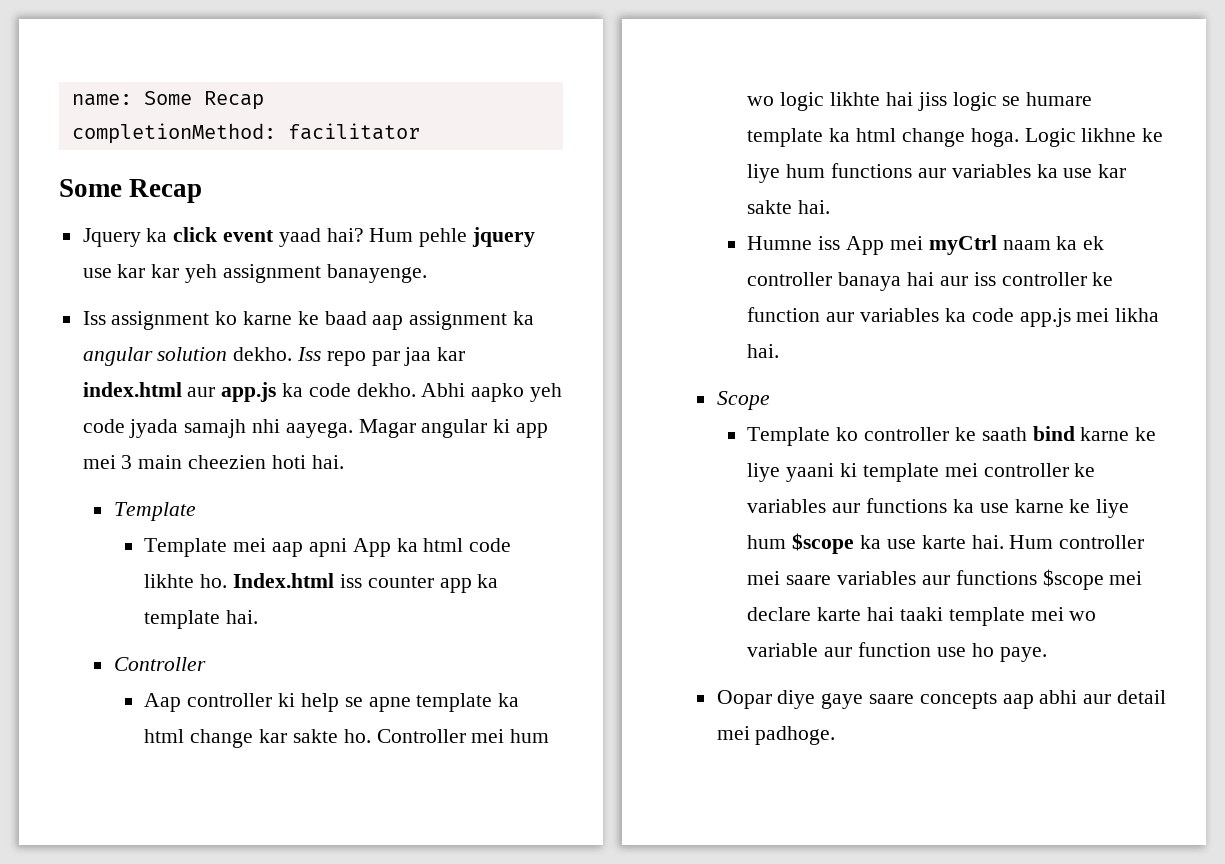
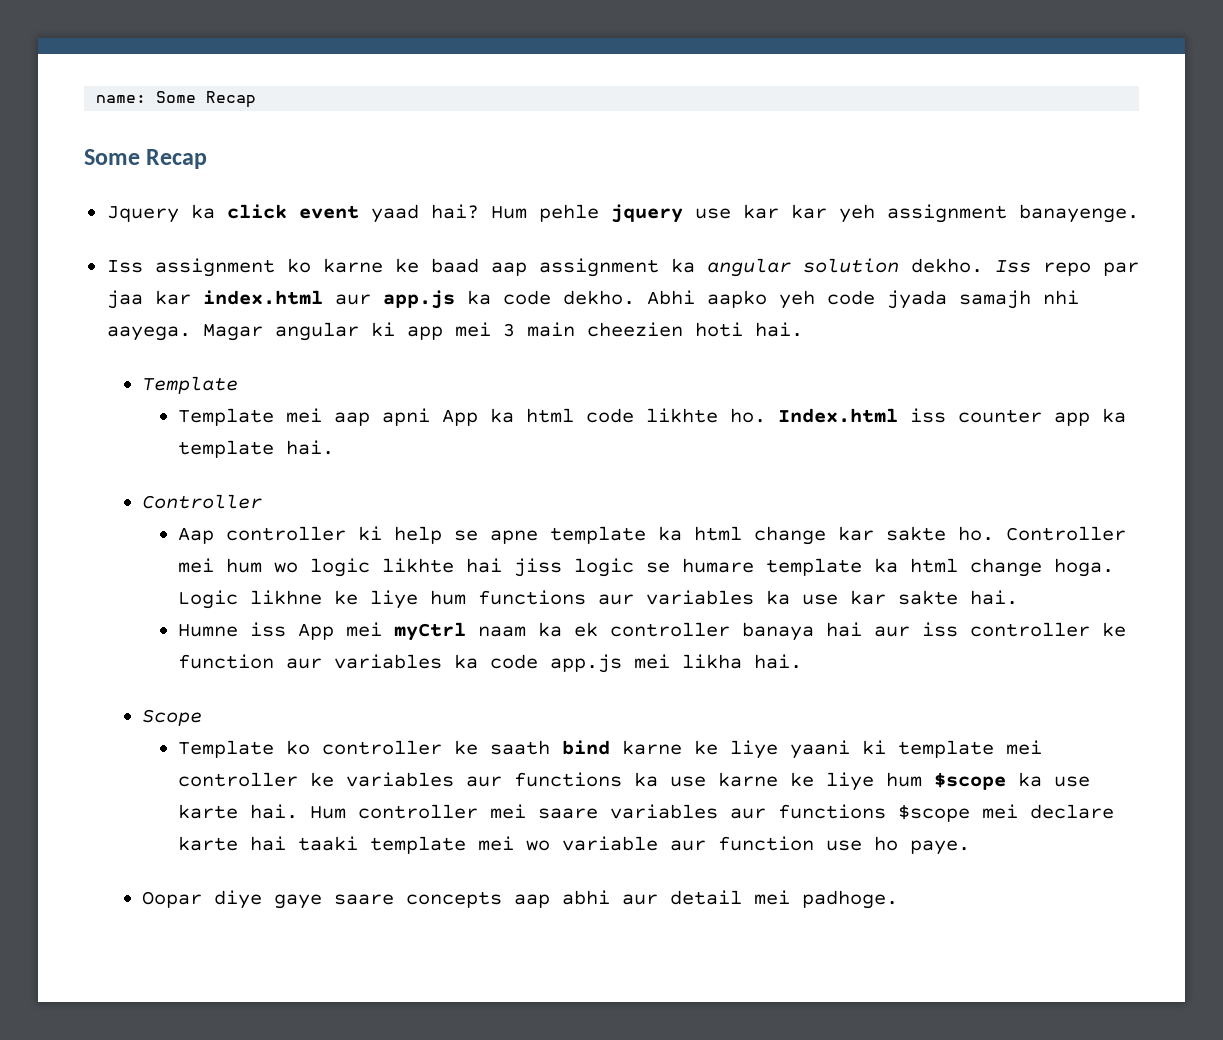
- completionMethod: facilitator

